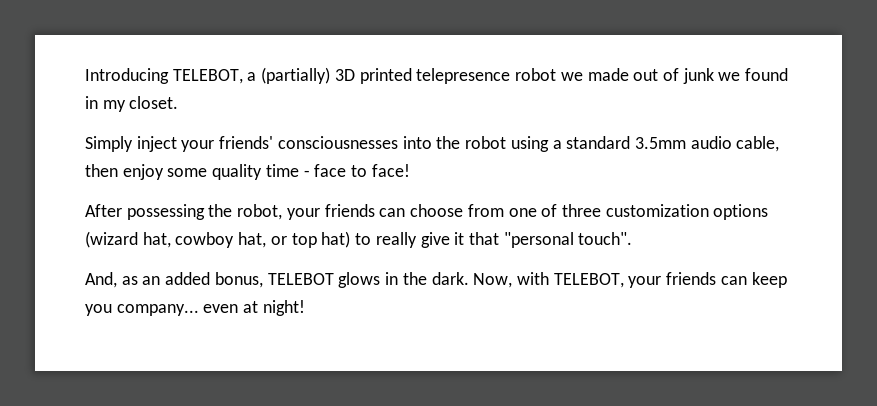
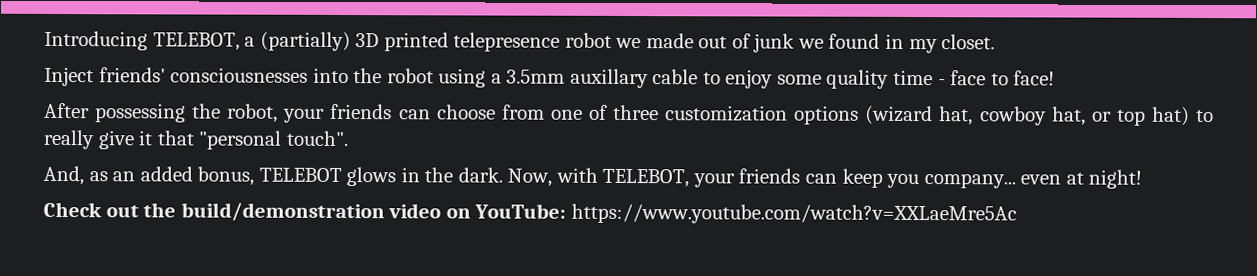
- Simply inject your friends' consciousnesses into the robot using a standard 3.5mm audio cable, then enjoy some quality time - face to face!
+ Inject friends' consciousnesses into the robot using a 3.5mm auxillary cable to enjoy some quality time - face to face!
+ Check out the build/demonstration video on YouTube: https://www.youtube.com/watch?v=XXLaeMre5Ac

